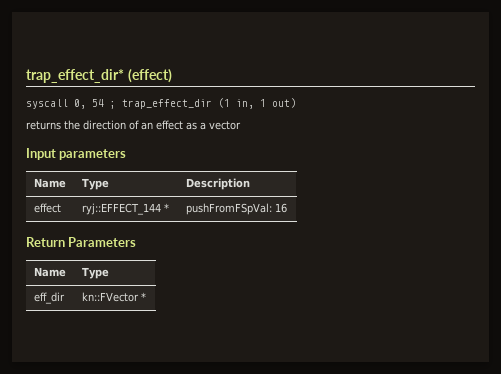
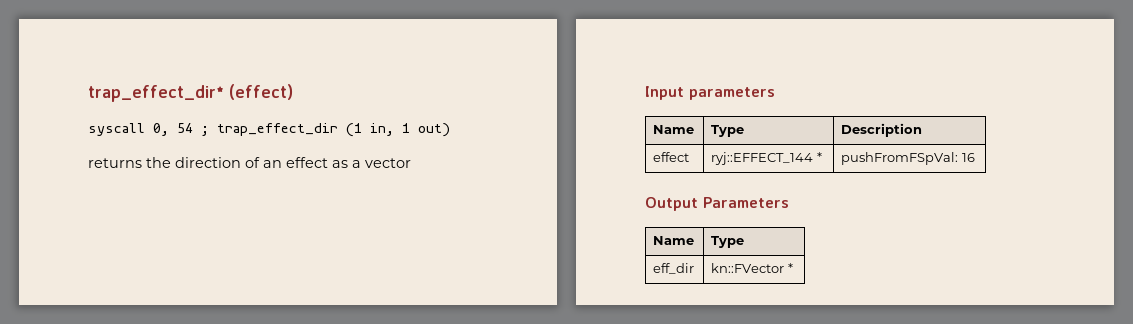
- Return Parameters
+ Output Parameters

